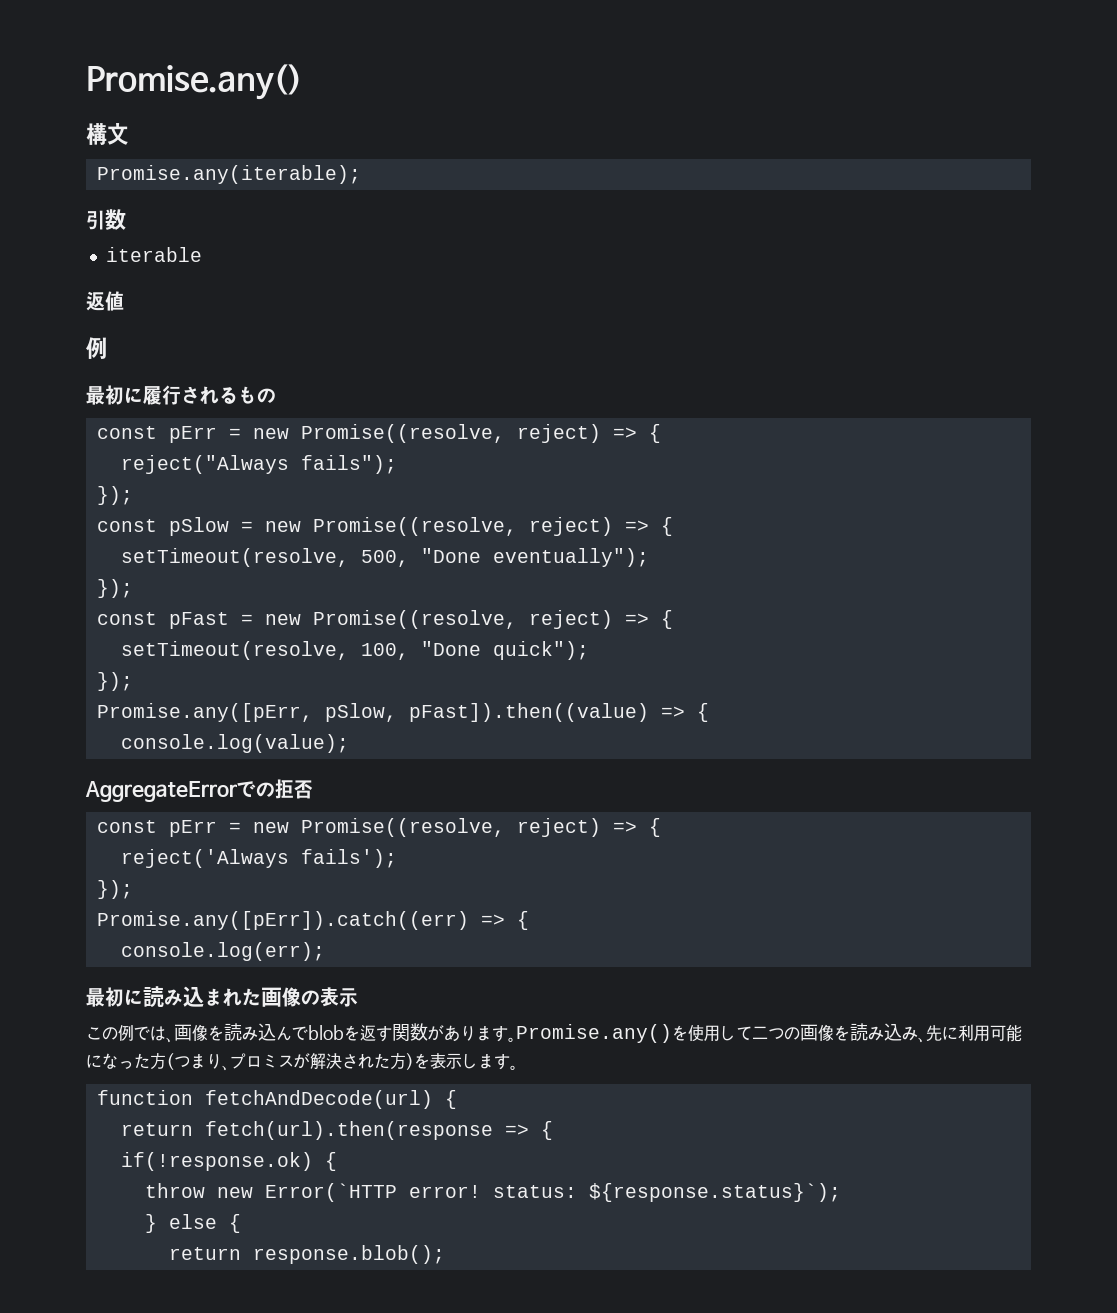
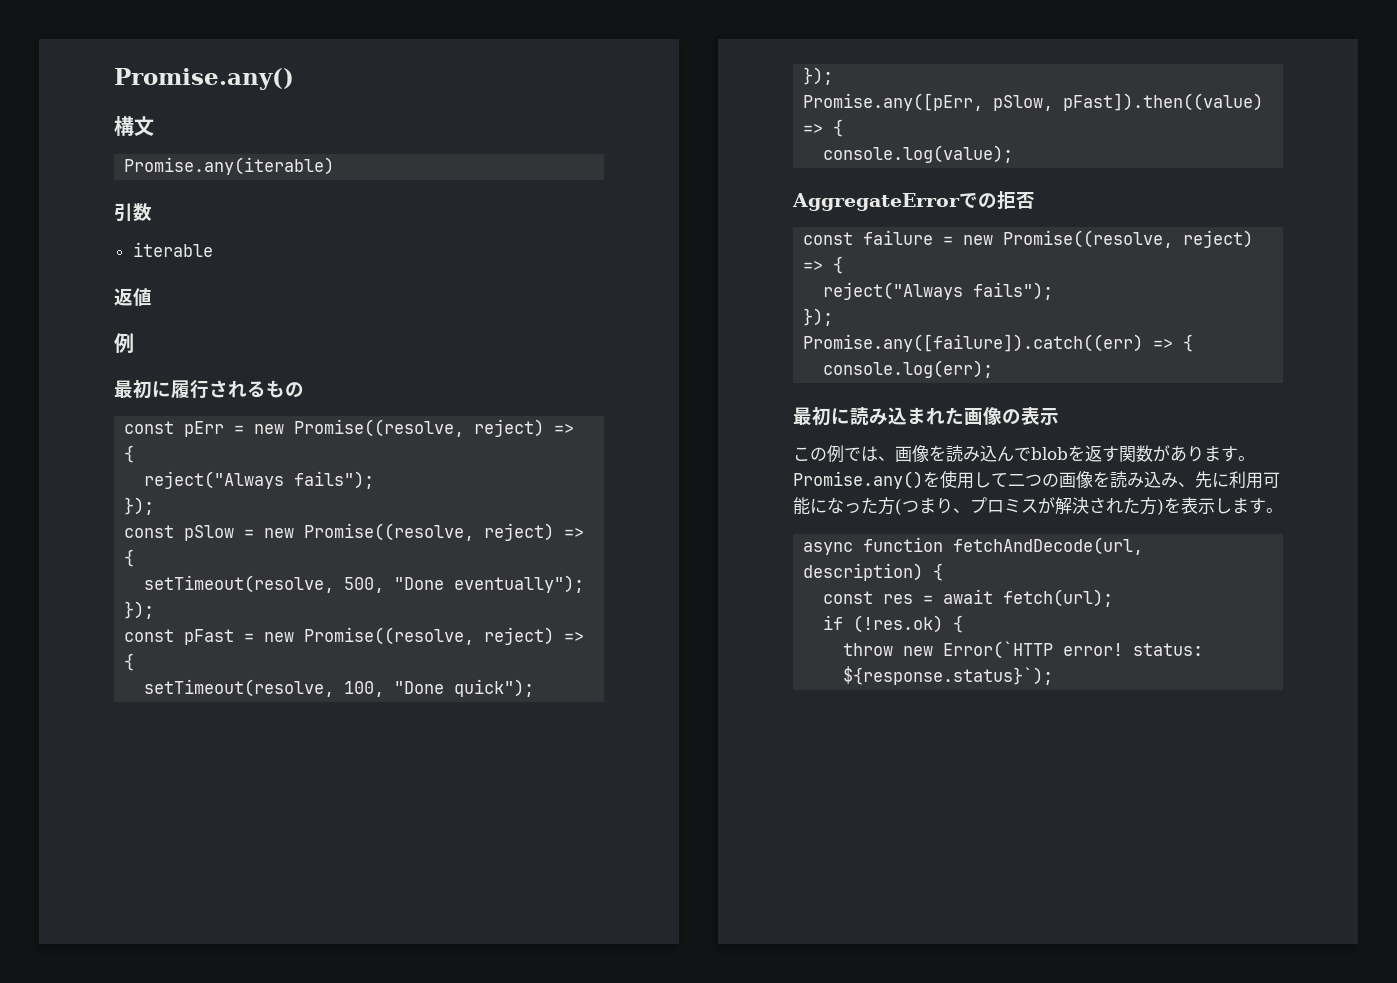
- Promise.any(iterable);
+ Promise.any(iterable)
  AggregateErrorでの拒否
- const pErr = new Promise((resolve, reject) => {
- reject('Always fails');
+ const failure = new Promise((resolve, reject) => {
+ reject("Always fails");
  });
- Promise.any([pErr]).catch((err) => {
+ Promise.any([failure]).catch((err) => {
- function fetchAndDecode(url) {
- return fetch(url).then(response => {
- if(!response.ok) {
+ async function fetchAndDecode(url, description) {
+ const res = await fetch(url);
+ if (!res.ok) {
- } else {
- return response.blob();

